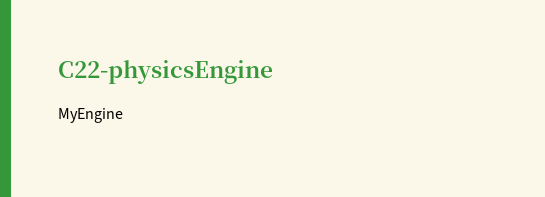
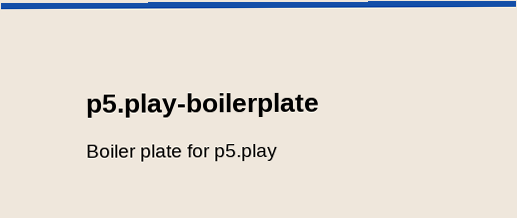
- C22-physicsEngine
- MyEngine
+ p5.play-boilerplate
+ Boiler plate for p5.play

